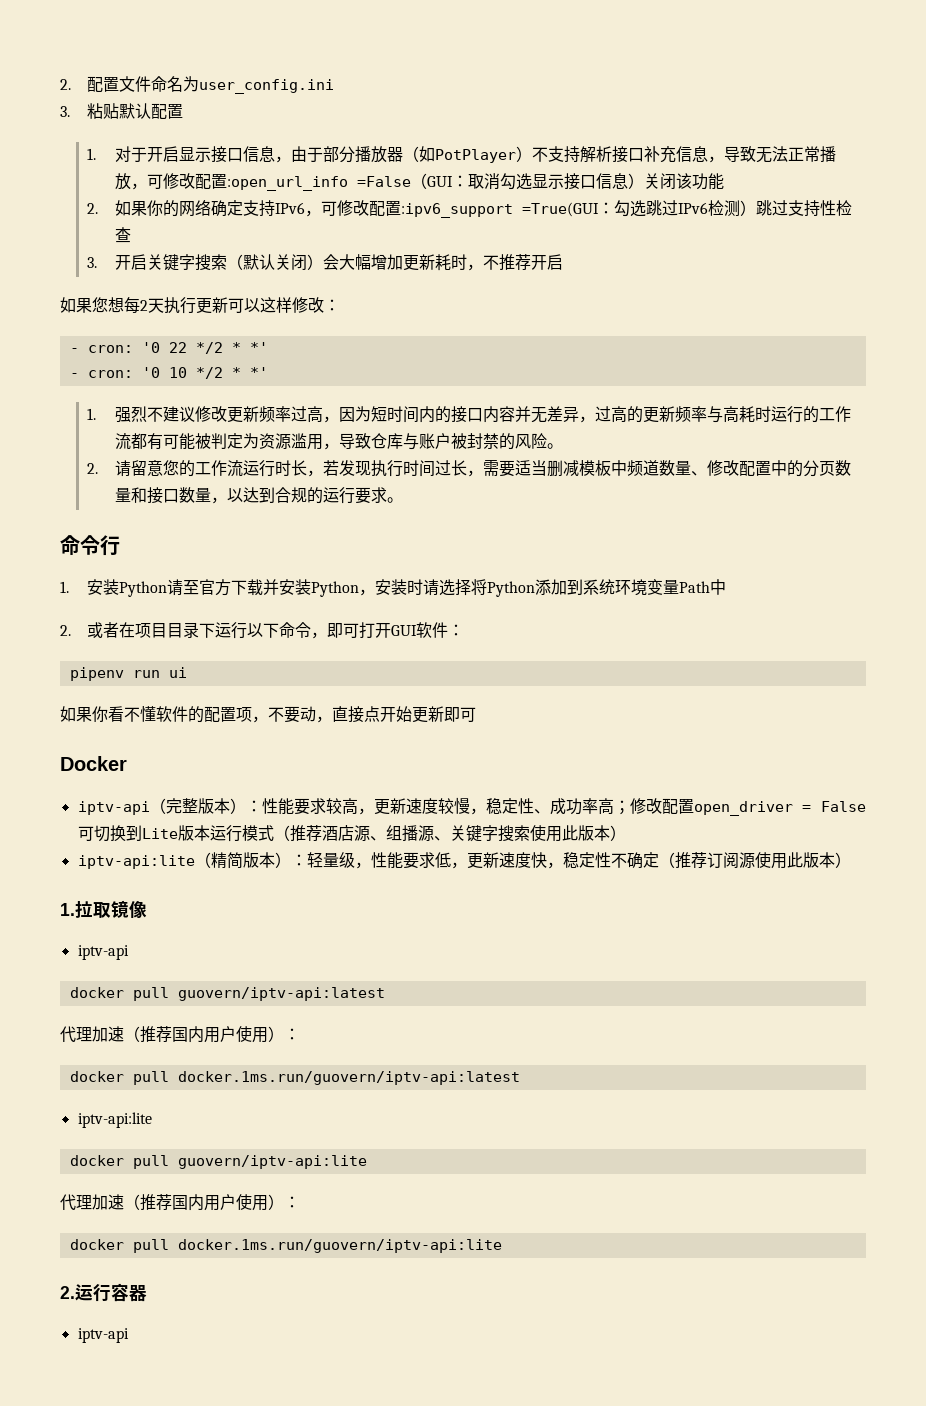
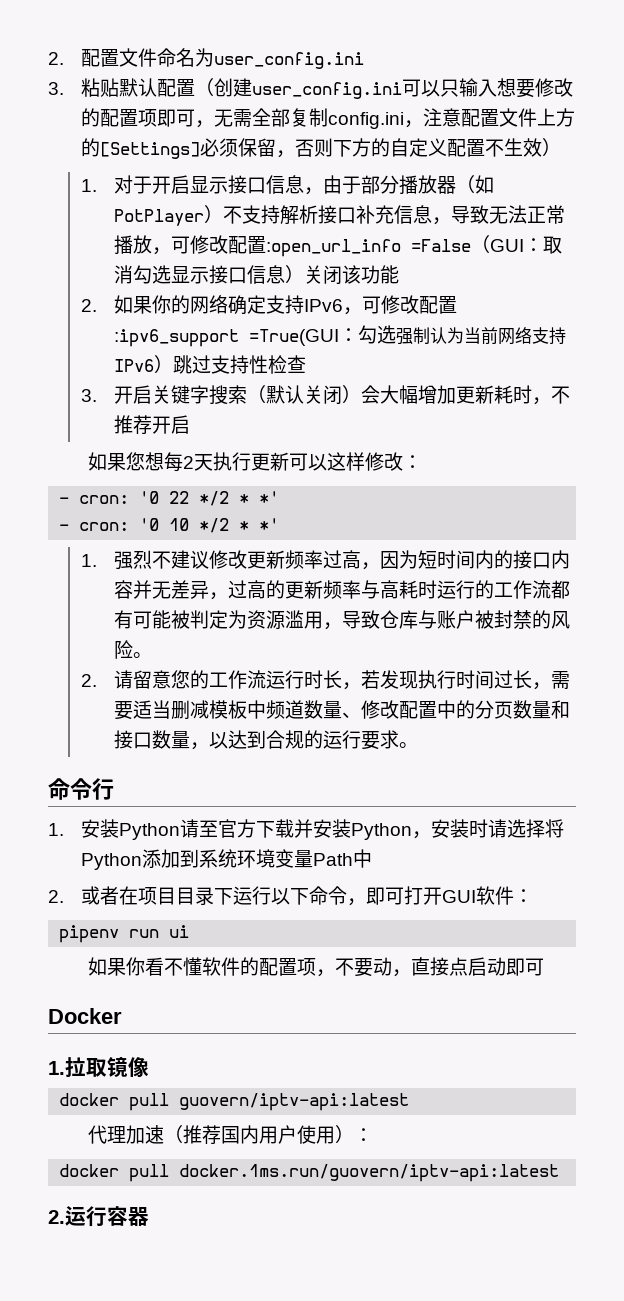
- 3.粘贴默认配置
+ 3.粘贴默认配置（创建user_config.ini可以只输入想要修改的配置项即可，无需全部复制config.ini，注意配置文件上方的[Settings]必须保留，否则下方的自定义配置不生效）
- 2.如果你的网络确定支持IPv6，可修改配置:ipv6_support =True(GUI：勾选跳过IPv6检测）跳过支持性检查
+ 2.如果你的网络确定支持IPv6，可修改配置:ipv6_support =True(GUI：勾选强制认为当前网络支持IPv6）跳过支持性检查
- 如果你看不懂软件的配置项，不要动，直接点开始更新即可
+ 如果你看不懂软件的配置项，不要动，直接点启动即可
- iptv-api（完整版本）：性能要求较高，更新速度较慢，稳定性、成功率高；修改配置open_driver = False可切换到Lite版本运行模式（推荐酒店源、组播源、关键字搜索使用此版本）
- iptv-api:lite（精简版本）：轻量级，性能要求低，更新速度快，稳定性不确定（推荐订阅源使用此版本）
  1.拉取镜像
- iptv-api
  docker pull docker.1ms.run/guovern/iptv-api:latest
- iptv-api:lite
- docker pull guovern/iptv-api:lite
- 代理加速（推荐国内用户使用）：
- docker pull docker.1ms.run/guovern/iptv-api:lite
  2.运行容器
- iptv-api

